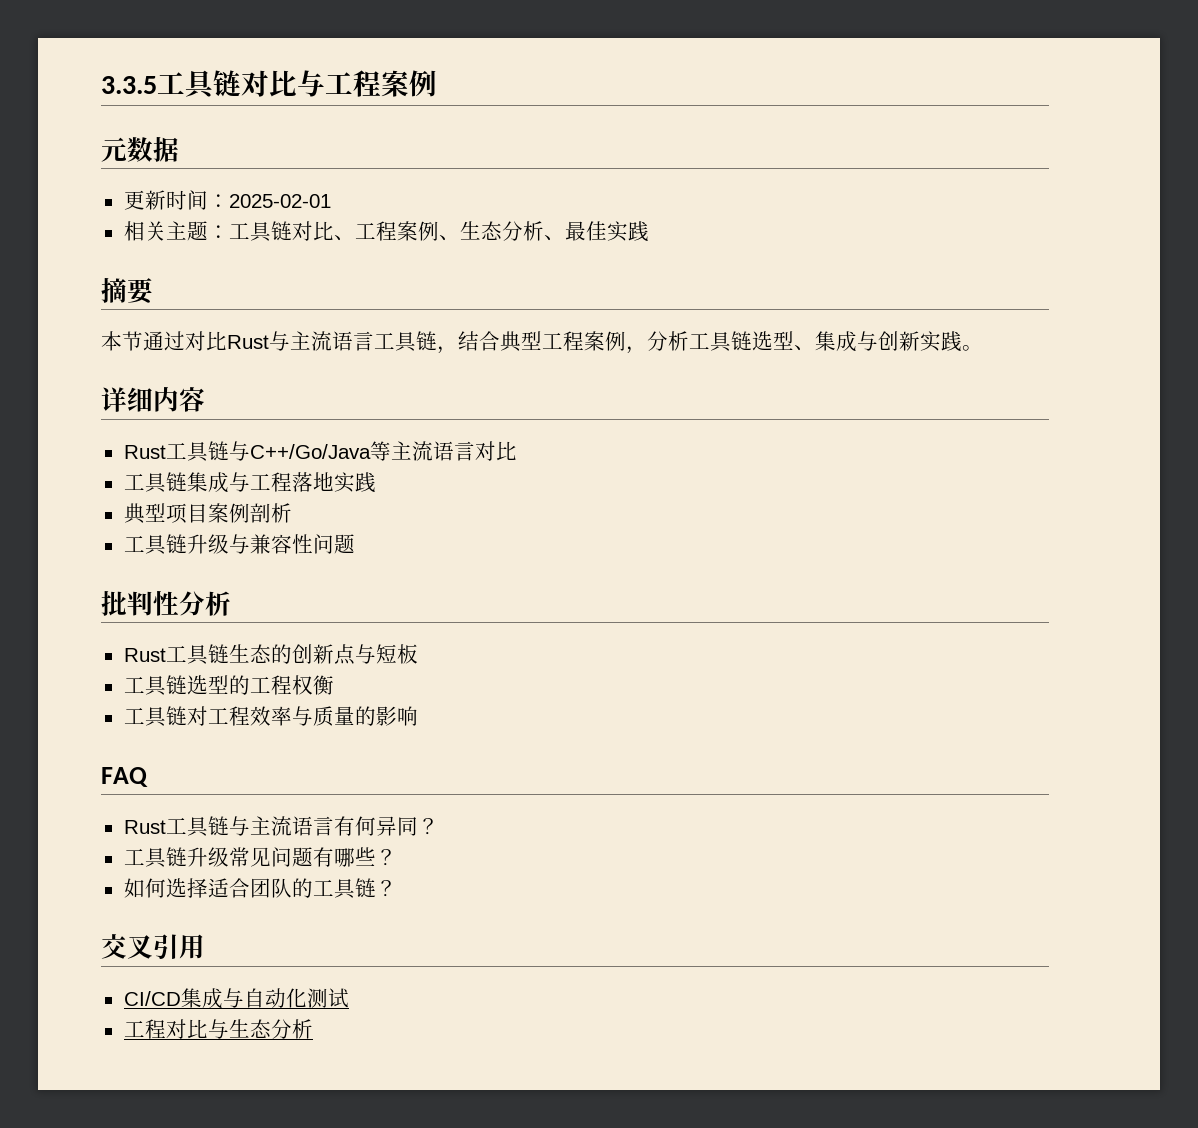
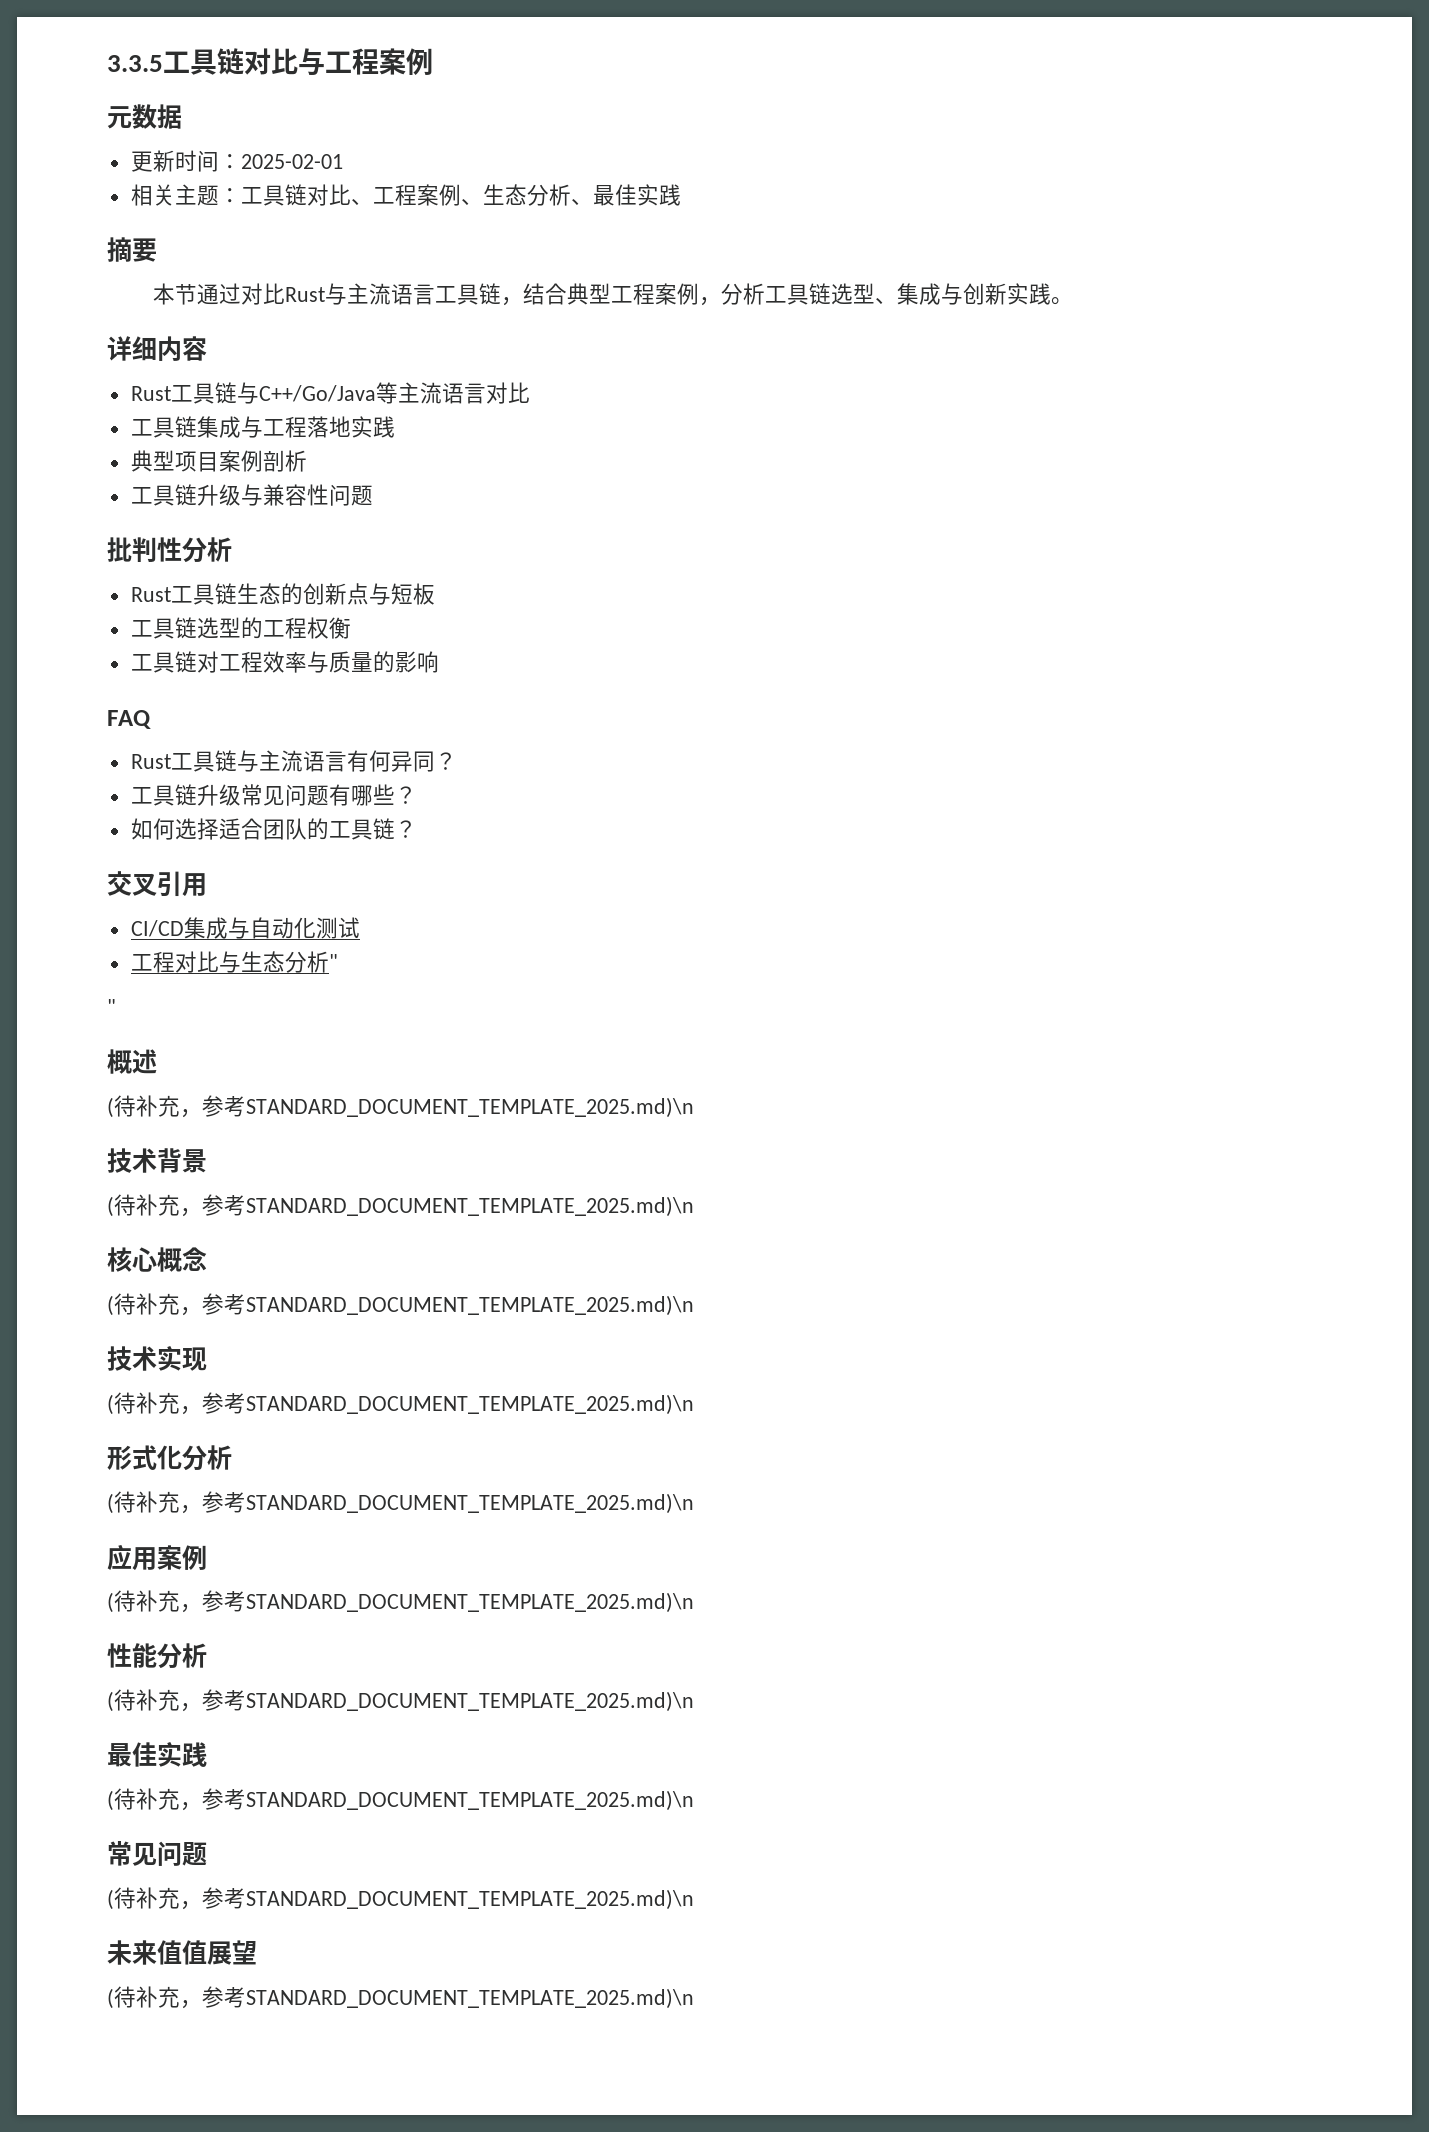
- 工程对比与生态分析
+ 工程对比与生态分析"
+ "
+ 概述
+ (待补充，参考STANDARD_DOCUMENT_TEMPLATE_2025.md)\n
+ 技术背景
+ (待补充，参考STANDARD_DOCUMENT_TEMPLATE_2025.md)\n
+ 核心概念
+ (待补充，参考STANDARD_DOCUMENT_TEMPLATE_2025.md)\n
+ 技术实现
+ (待补充，参考STANDARD_DOCUMENT_TEMPLATE_2025.md)\n
+ 形式化分析
+ (待补充，参考STANDARD_DOCUMENT_TEMPLATE_2025.md)\n
+ 应用案例
+ (待补充，参考STANDARD_DOCUMENT_TEMPLATE_2025.md)\n
+ 性能分析
+ (待补充，参考STANDARD_DOCUMENT_TEMPLATE_2025.md)\n
+ 最佳实践
+ (待补充，参考STANDARD_DOCUMENT_TEMPLATE_2025.md)\n
+ 常见问题
+ (待补充，参考STANDARD_DOCUMENT_TEMPLATE_2025.md)\n
+ 未来值值展望
+ (待补充，参考STANDARD_DOCUMENT_TEMPLATE_2025.md)\n

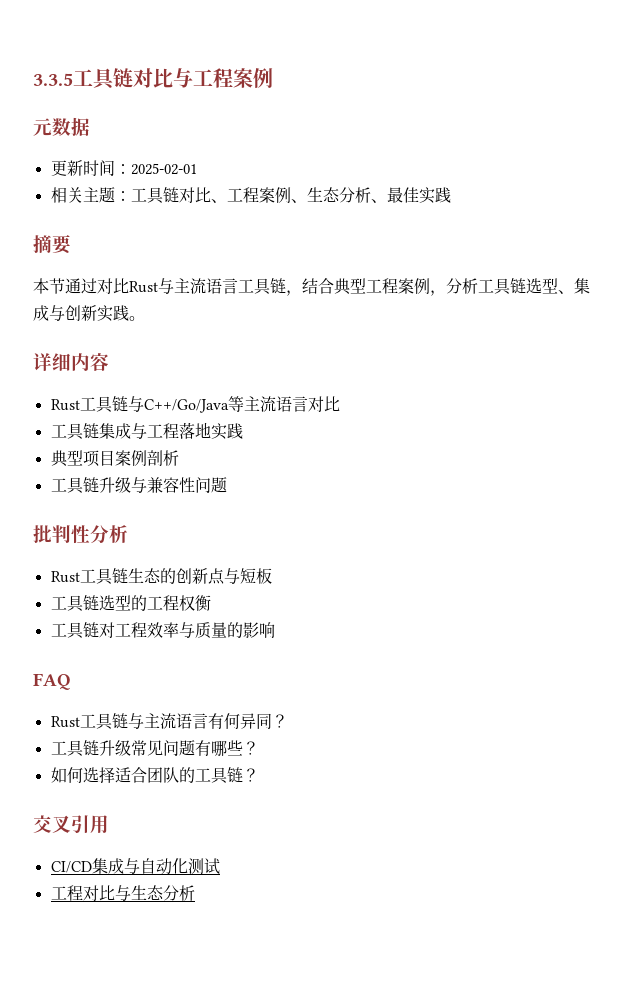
- 工程对比与生态分析"
- "
- 概述
- (待补充，参考STANDARD_DOCUMENT_TEMPLATE_2025.md)\n
- 技术背景
- (待补充，参考STANDARD_DOCUMENT_TEMPLATE_2025.md)\n
- 核心概念
- (待补充，参考STANDARD_DOCUMENT_TEMPLATE_2025.md)\n
- 技术实现
- (待补充，参考STANDARD_DOCUMENT_TEMPLATE_2025.md)\n
- 形式化分析
- (待补充，参考STANDARD_DOCUMENT_TEMPLATE_2025.md)\n
- 应用案例
- (待补充，参考STANDARD_DOCUMENT_TEMPLATE_2025.md)\n
- 性能分析
- (待补充，参考STANDARD_DOCUMENT_TEMPLATE_2025.md)\n
- 最佳实践
- (待补充，参考STANDARD_DOCUMENT_TEMPLATE_2025.md)\n
- 常见问题
- (待补充，参考STANDARD_DOCUMENT_TEMPLATE_2025.md)\n
- 未来值值展望
- (待补充，参考STANDARD_DOCUMENT_TEMPLATE_2025.md)\n
+ 工程对比与生态分析

